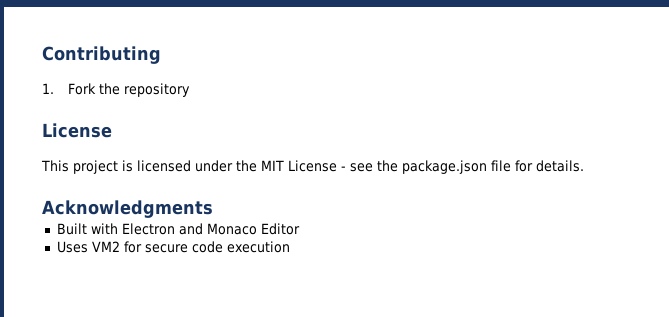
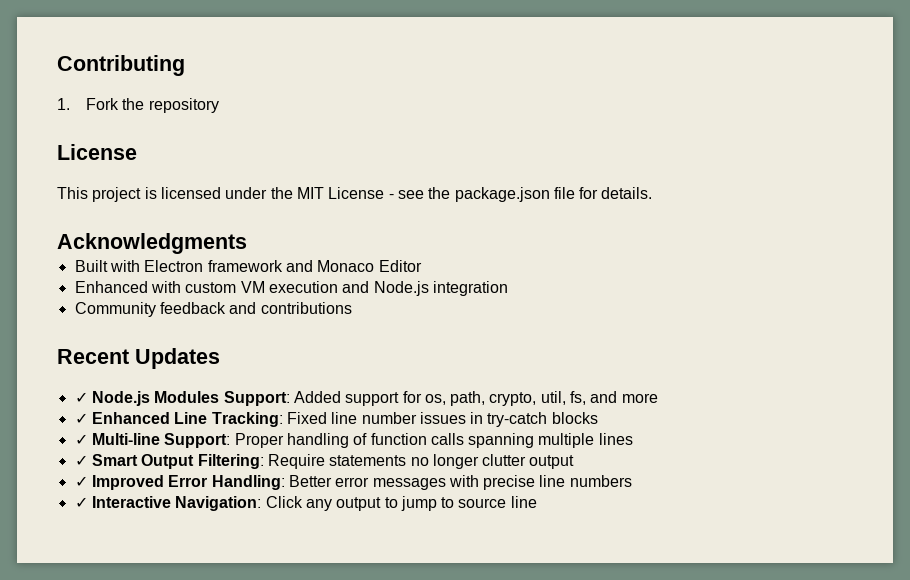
- Built with Electron and Monaco Editor
+ Built with Electron framework and Monaco Editor
- Uses VM2 for secure code execution
+ Enhanced with custom VM execution and Node.js integration
+ Community feedback and contributions
+ Recent Updates
+ ✓ Node.js Modules Support: Added support for os, path, crypto, util, fs, and more
+ ✓ Enhanced Line Tracking: Fixed line number issues in try-catch blocks
+ ✓ Multi-line Support: Proper handling of function calls spanning multiple lines
+ ✓ Smart Output Filtering: Require statements no longer clutter output
+ ✓ Improved Error Handling: Better error messages with precise line numbers
+ ✓ Interactive Navigation: Click any output to jump to source line

